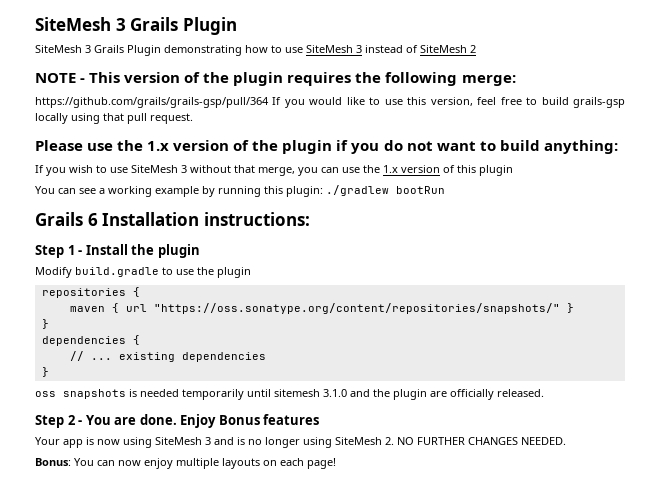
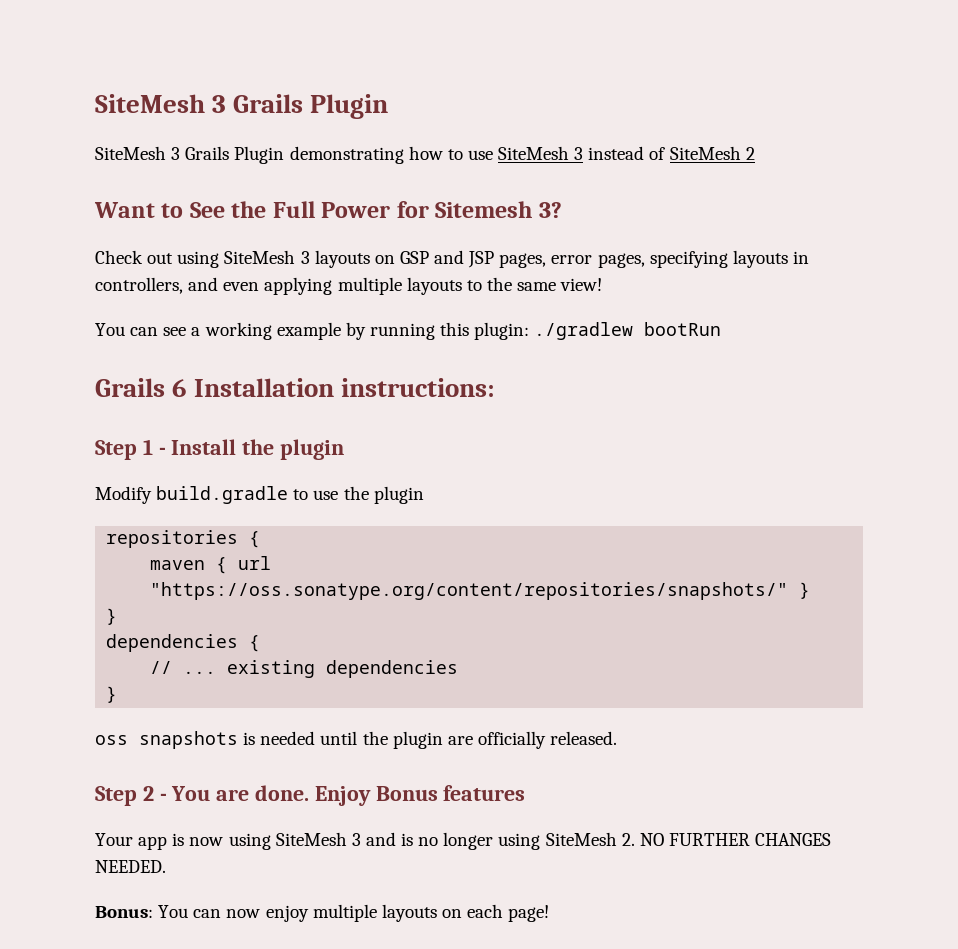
- NOTE - This version of the plugin requires the following merge:
- https://github.com/grails/grails-gsp/pull/364 If you would like to use this version, feel free to build grails-gsp locally using that pull request.
- Please use the 1.x version of the plugin if you do not want to build anything:
- If you wish to use SiteMesh 3 without that merge, you can use the 1.x version of this plugin
+ Want to See the Full Power for Sitemesh 3?
+ Check out using SiteMesh 3 layouts on GSP and JSP pages, error pages, specifying layouts in controllers, and even applying multiple layouts to the same view!
- oss snapshots is needed temporarily until sitemesh 3.1.0 and the plugin are officially released.
+ oss snapshots is needed until the plugin are officially released.

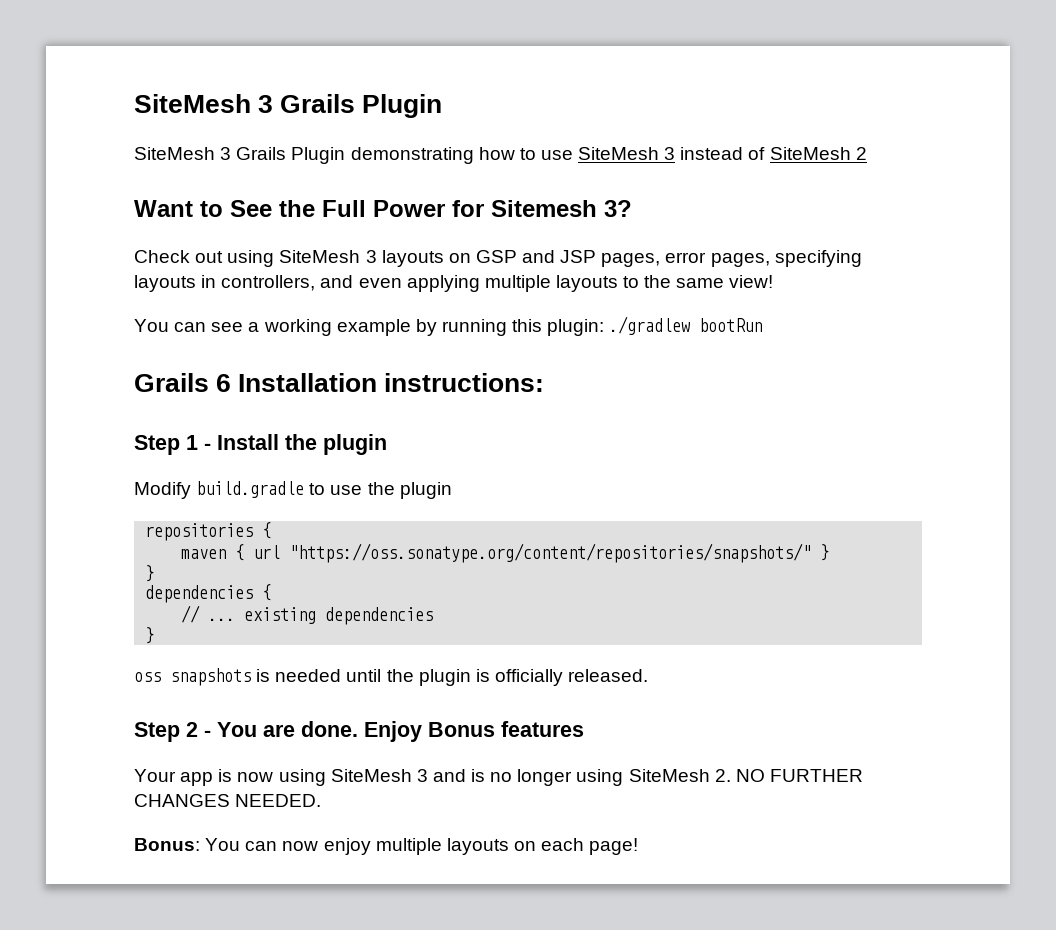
- oss snapshots is needed until the plugin are officially released.
+ oss snapshots is needed until the plugin is officially released.

